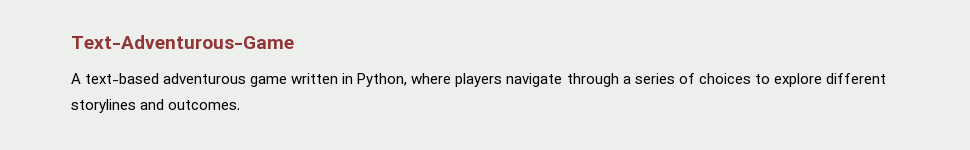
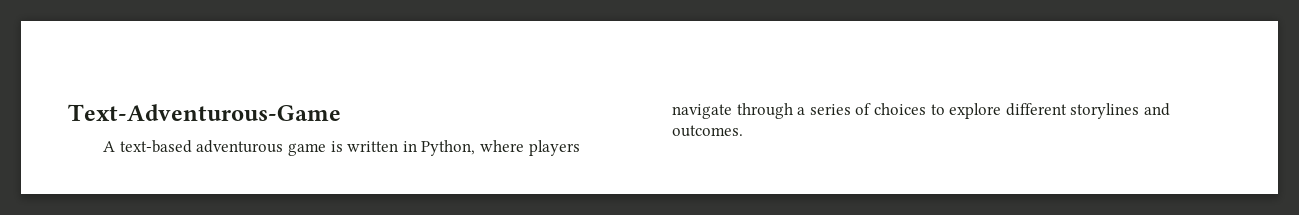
- A text-based adventurous game written in Python, where players navigate through a series of choices to explore different storylines and outcomes.
+ A text-based adventurous game is written in Python, where players navigate through a series of choices to explore different storylines and outcomes.

